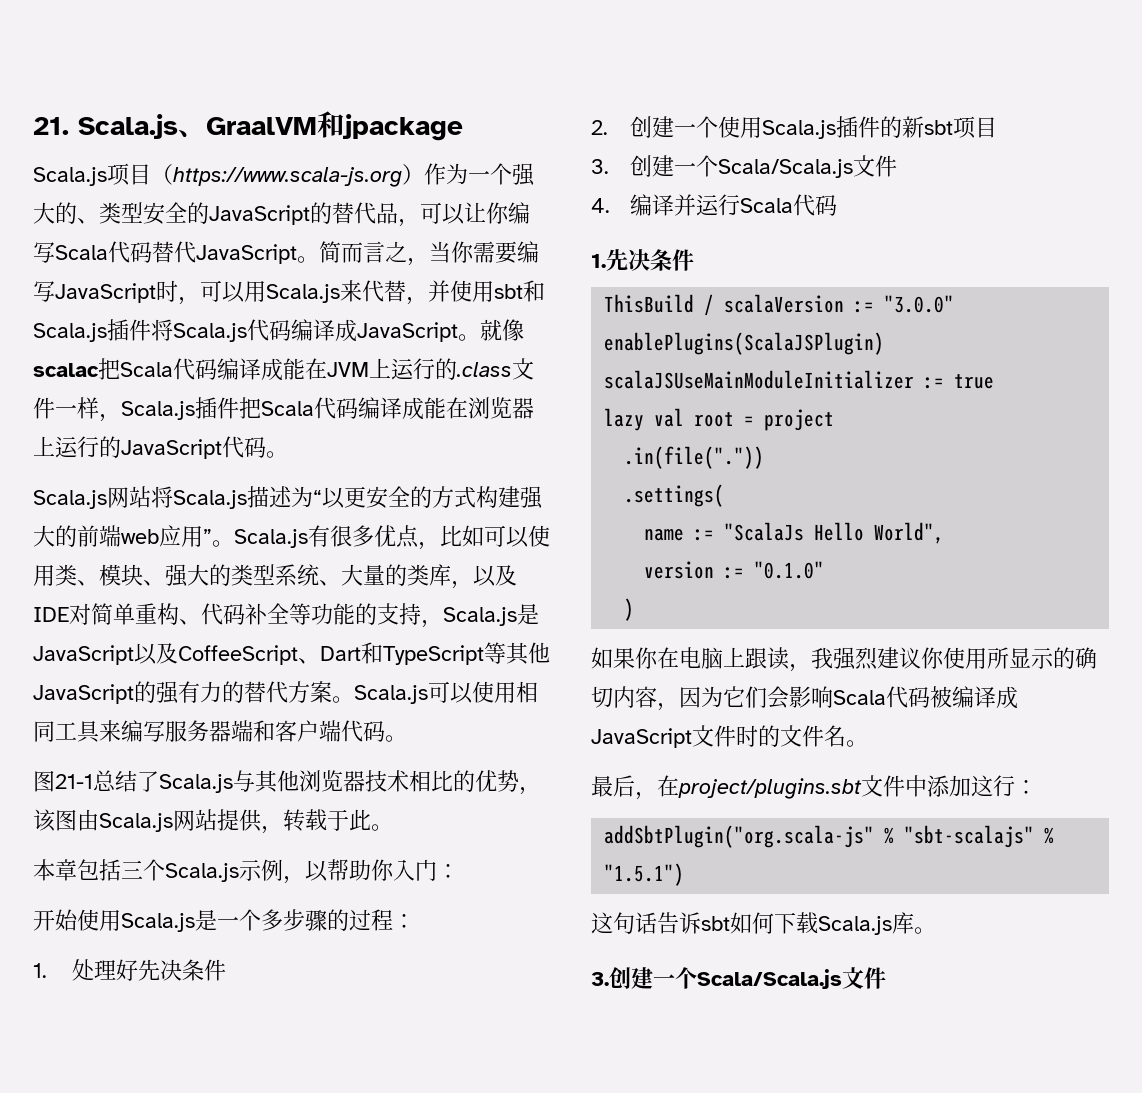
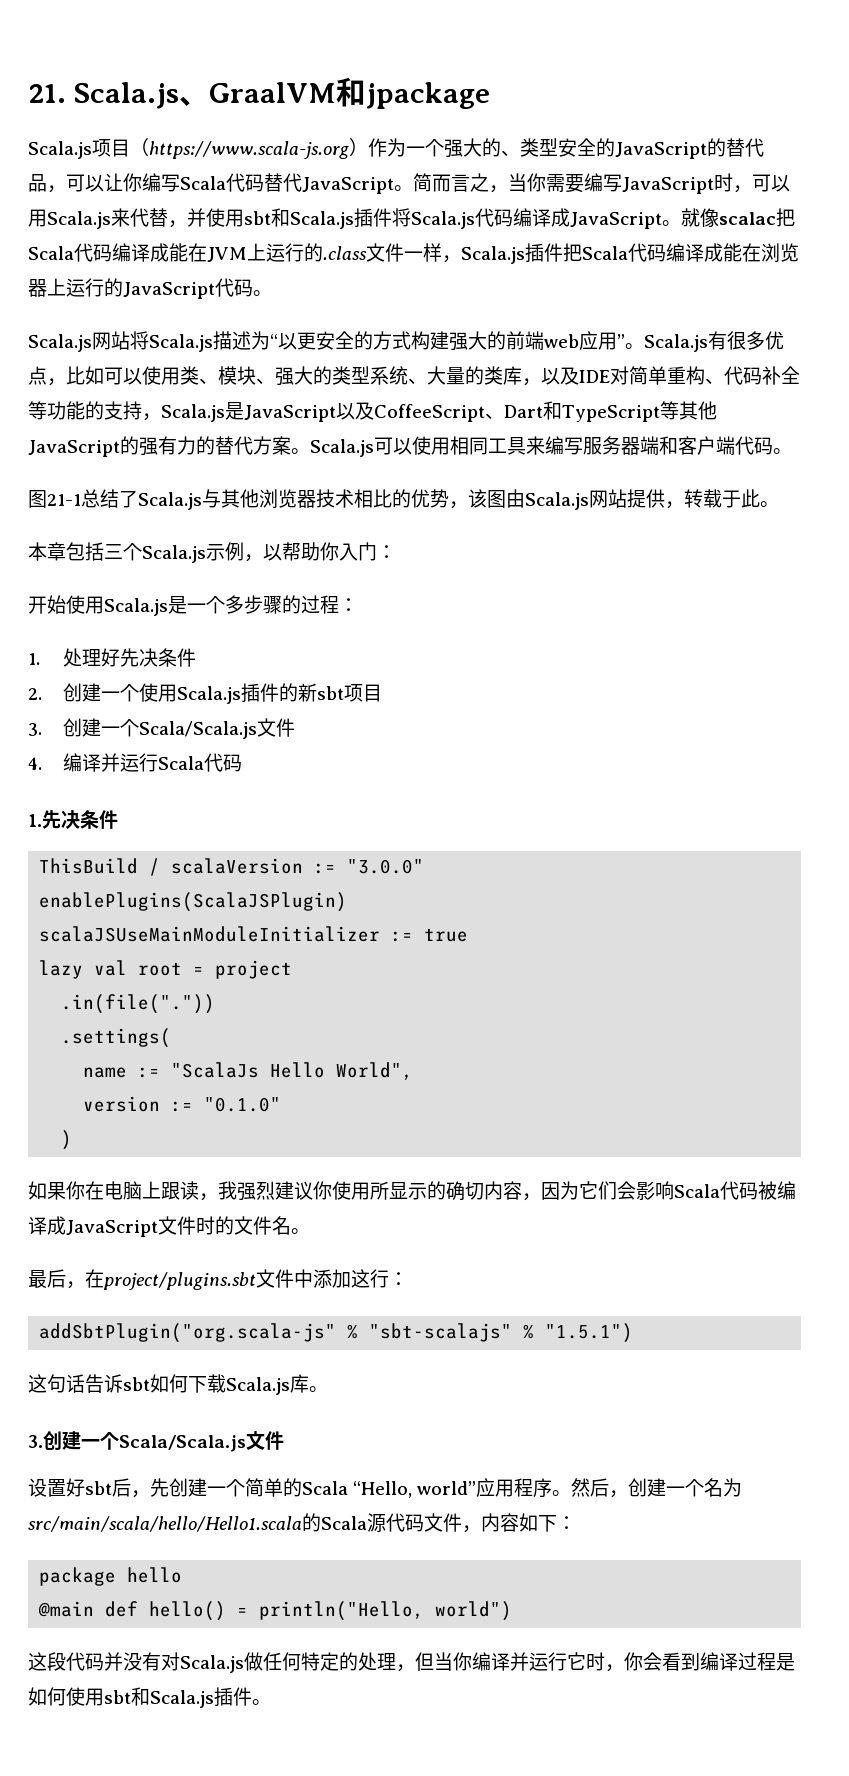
+ 设置好sbt后，先创建一个简单的Scala “Hello, world”应用程序。然后，创建一个名为src/main/scala/hello/Hello1.scala的Scala源代码文件，内容如下：
+ package hello
+ @main def hello() = println("Hello, world")
+ 这段代码并没有对Scala.js做任何特定的处理，但当你编译并运行它时，你会看到编译过程是如何使用sbt和Scala.js插件。

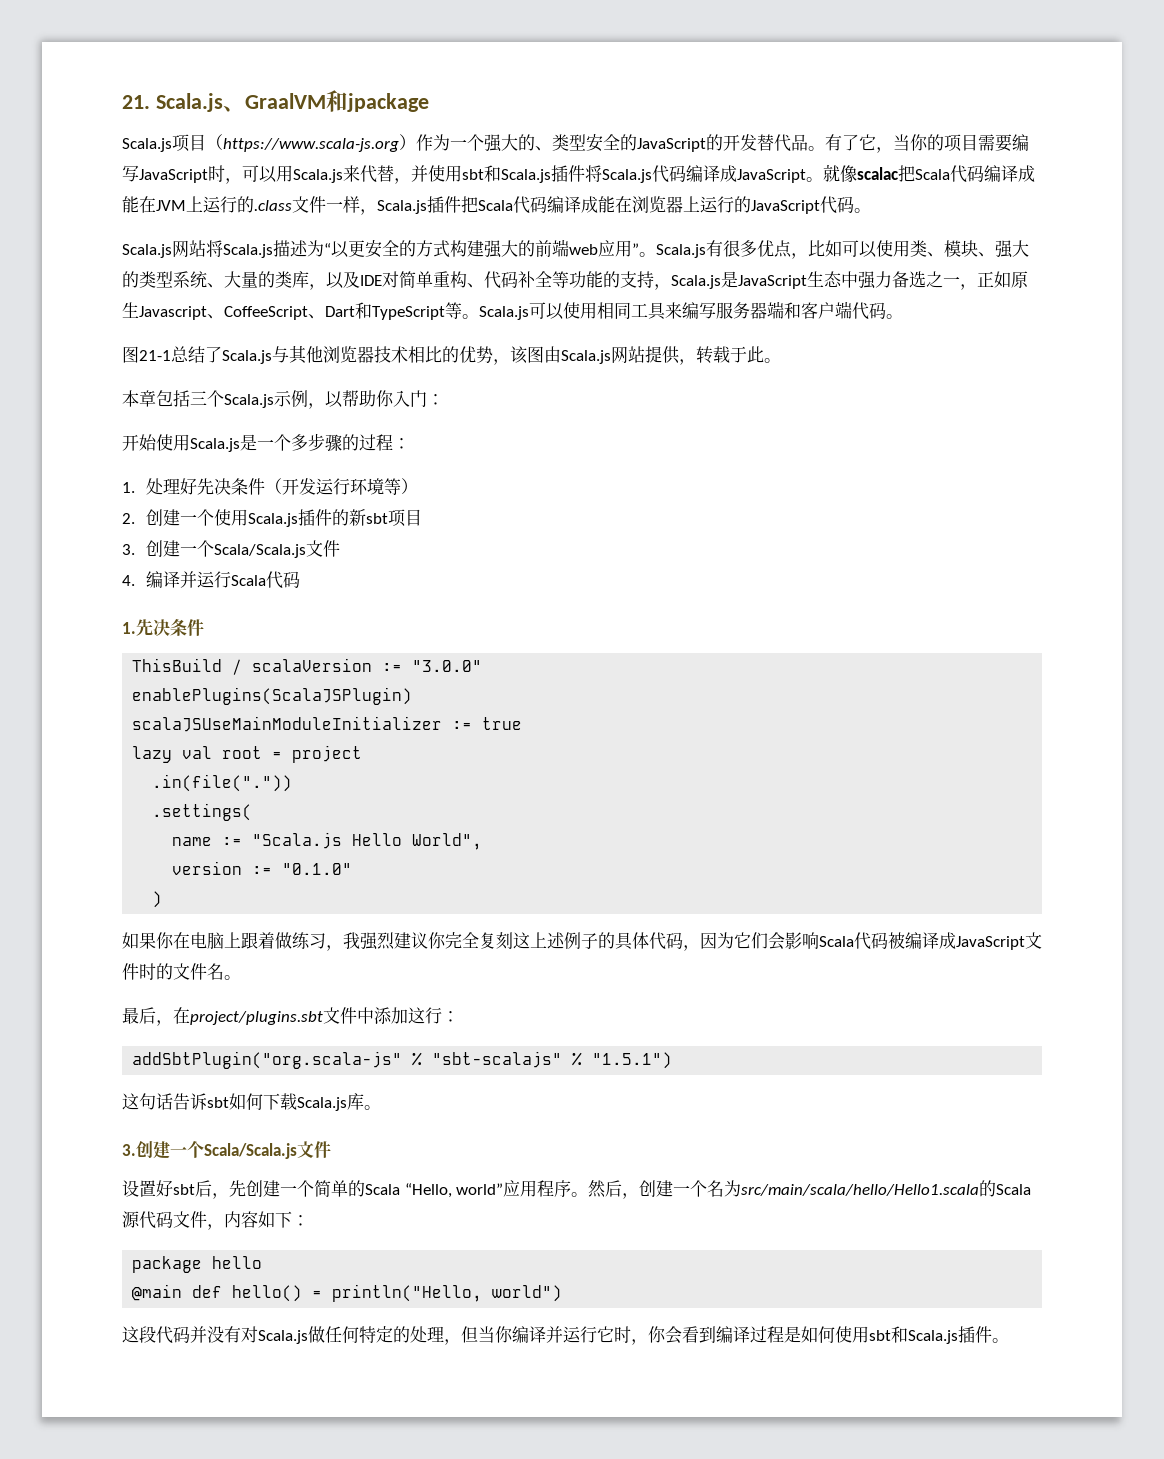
- Scala.js项目（https://www.scala-js.org）作为一个强大的、类型安全的JavaScript的替代品，可以让你编写Scala代码替代JavaScript。简而言之，当你需要编写JavaScript时，可以用Scala.js来代替，并使用sbt和Scala.js插件将Scala.js代码编译成JavaScript。
+ Scala.js项目（https://www.scala-js.org）作为一个强大的、类型安全的JavaScript的开发替代品。有了它，当你的项目需要编写JavaScript时，可以用Scala.js来代替，并使用sbt和Scala.js插件将Scala.js代码编译成JavaScript。
- Scala.js有很多优点，比如可以使用类、模块、强大的类型系统、大量的类库，以及IDE对简单重构、代码补全等功能的支持，Scala.js是JavaScript以及CoffeeScript、Dart和TypeScript等其他JavaScript的强有力的替代方案。
+ Scala.js有很多优点，比如可以使用类、模块、强大的类型系统、大量的类库，以及IDE对简单重构、代码补全等功能的支持，Scala.js是JavaScript生态中强力备选之一，正如原生Javascript、CoffeeScript、Dart和TypeScript等。
- 1.处理好先决条件
+ 1.处理好先决条件（开发运行环境等）
- name := "ScalaJs Hello World",
+ name := "Scala.js Hello World",
- 如果你在电脑上跟读，我强烈建议你使用所显示的确切内容，因为它们会影响Scala代码被编译成JavaScript文件时的文件名。
+ 如果你在电脑上跟着做练习，我强烈建议你完全复刻这上述例子的具体代码，因为它们会影响Scala代码被编译成JavaScript文件时的文件名。

